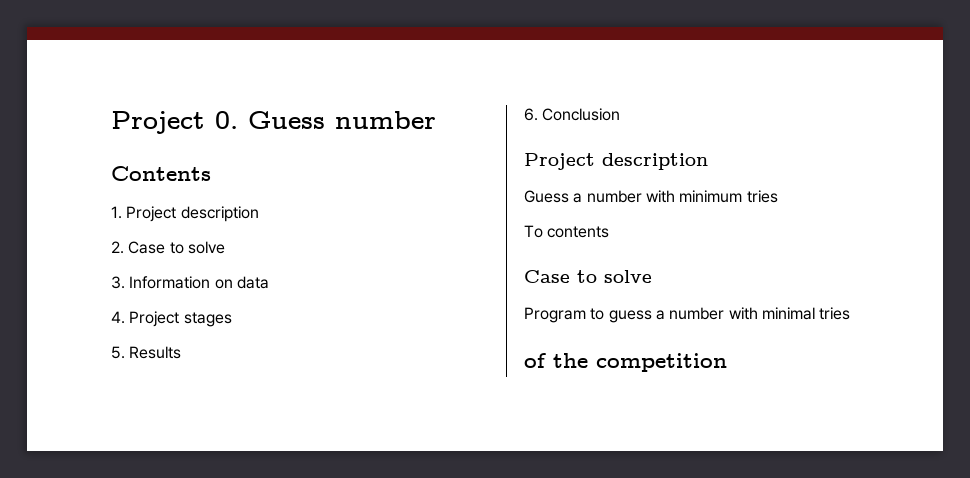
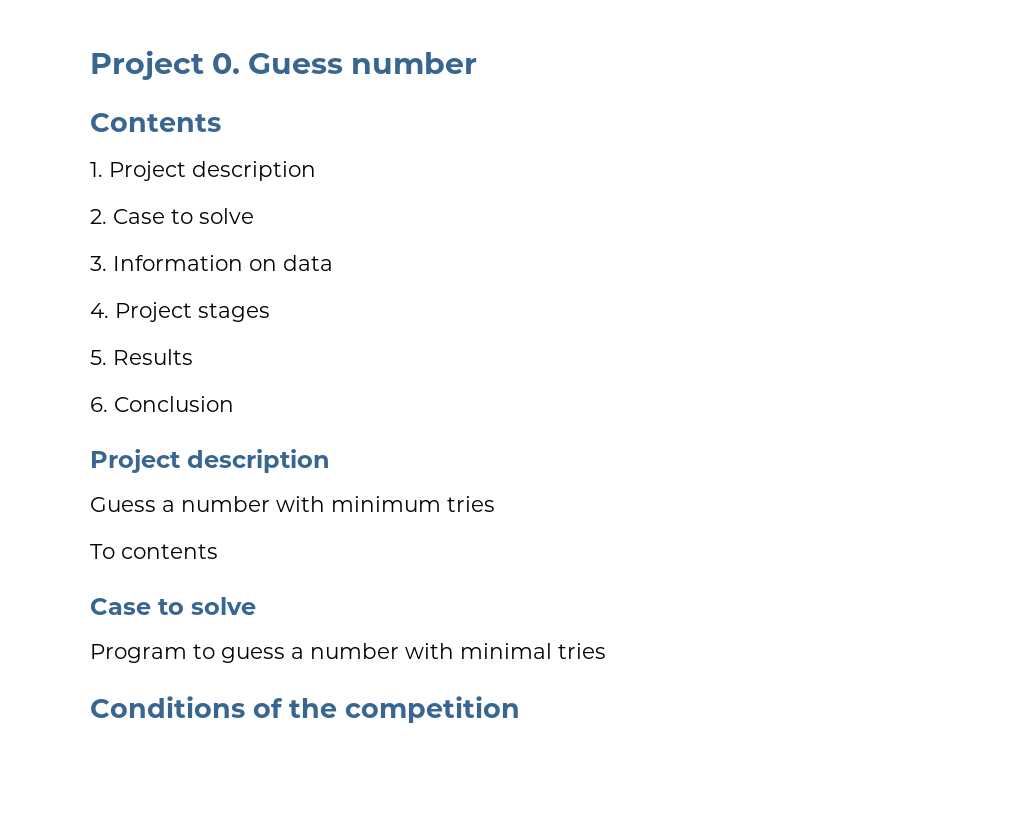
- of the competition
+ Conditions of the competition

